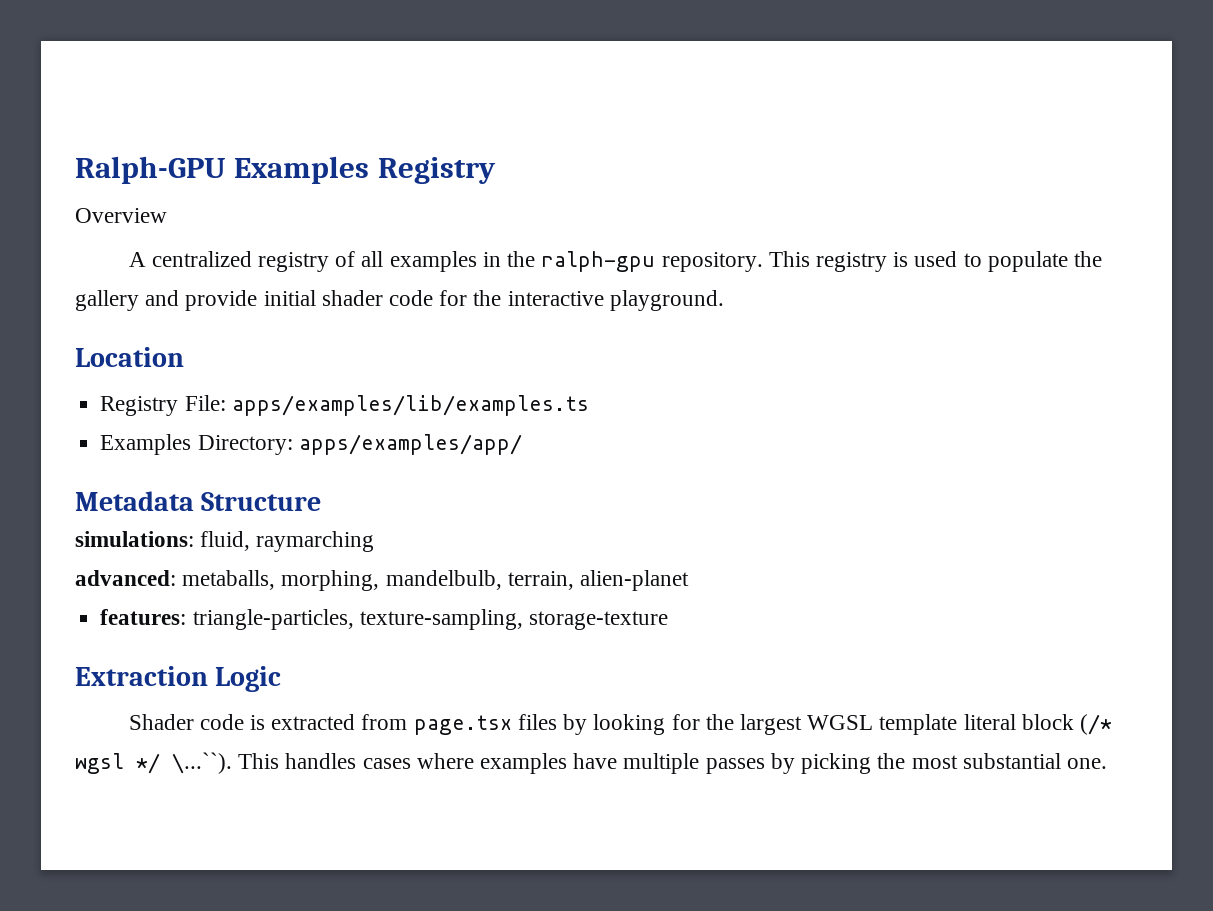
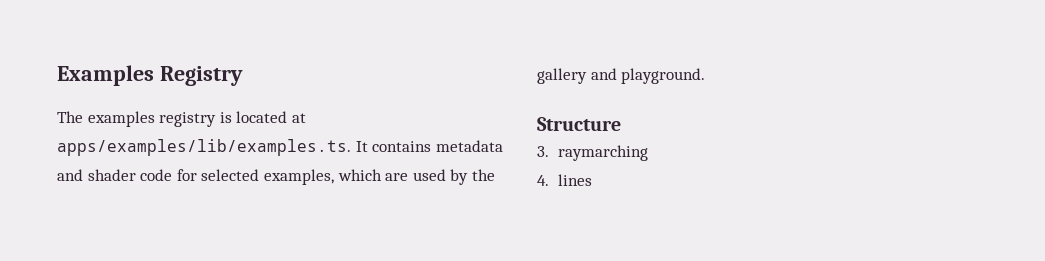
- Ralph-GPU Examples Registry
+ Examples Registry
- Overview
- A centralized registry of all examples in the ralph-gpu repository. This registry is used to populate the gallery and provide initial shader code for the interactive playground.
- Location
- Registry File: apps/examples/lib/examples.ts
- Examples Directory: apps/examples/app/
- Metadata Structure
+ The examples registry is located at apps/examples/lib/examples.ts. It contains metadata and shader code for selected examples, which are used by the gallery and playground.
+ Structure
- simulations: fluid, raymarching
+ 3. raymarching
- advanced: metaballs, morphing, mandelbulb, terrain, alien-planet
- features: triangle-particles, texture-sampling, storage-texture
- Extraction Logic
- Shader code is extracted from page.tsx files by looking for the largest WGSL template literal block (/* wgsl */ \...``). This handles cases where examples have multiple passes by picking the most substantial one.
+ 4. lines

